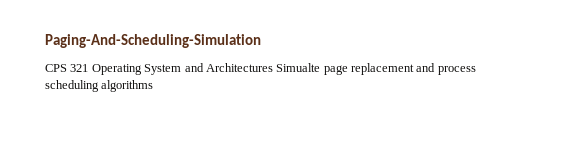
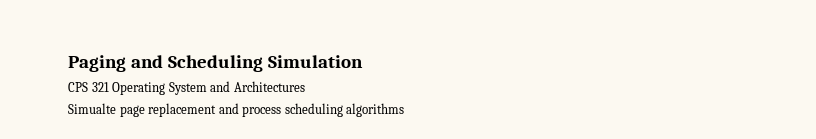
- Paging-And-Scheduling-Simulation
+ Paging and Scheduling Simulation
- CPS 321 Operating System and Architectures Simualte page replacement and process scheduling algorithms
+ CPS 321 Operating System and Architectures
+ Simualte page replacement and process scheduling algorithms

